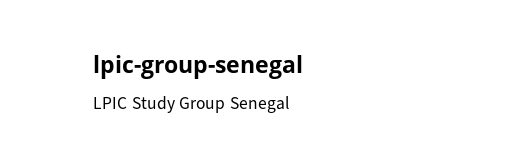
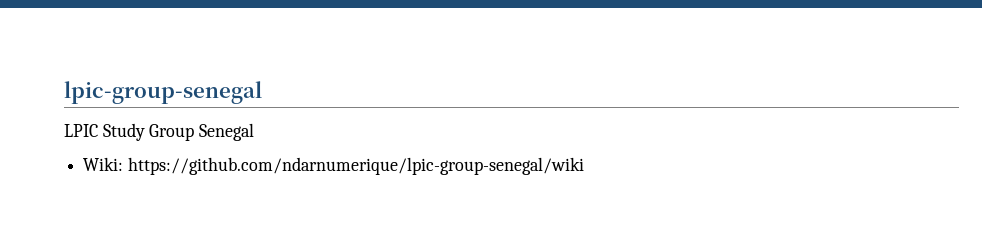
+ Wiki: https://github.com/ndarnumerique/lpic-group-senegal/wiki

